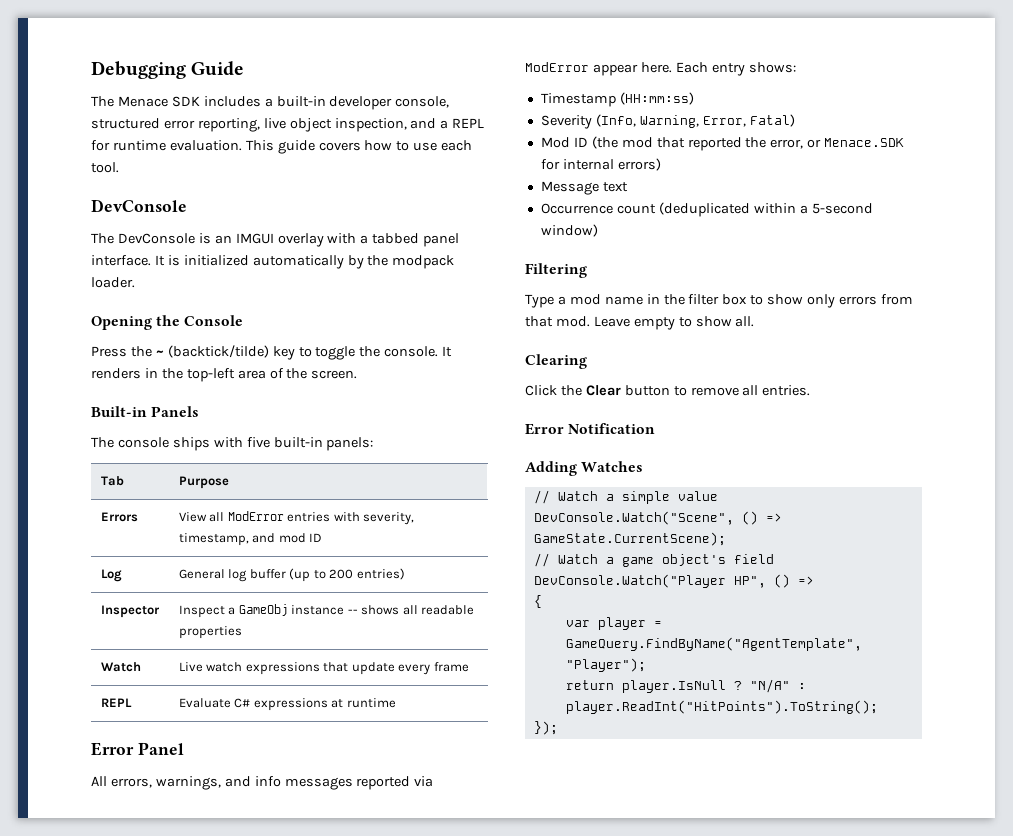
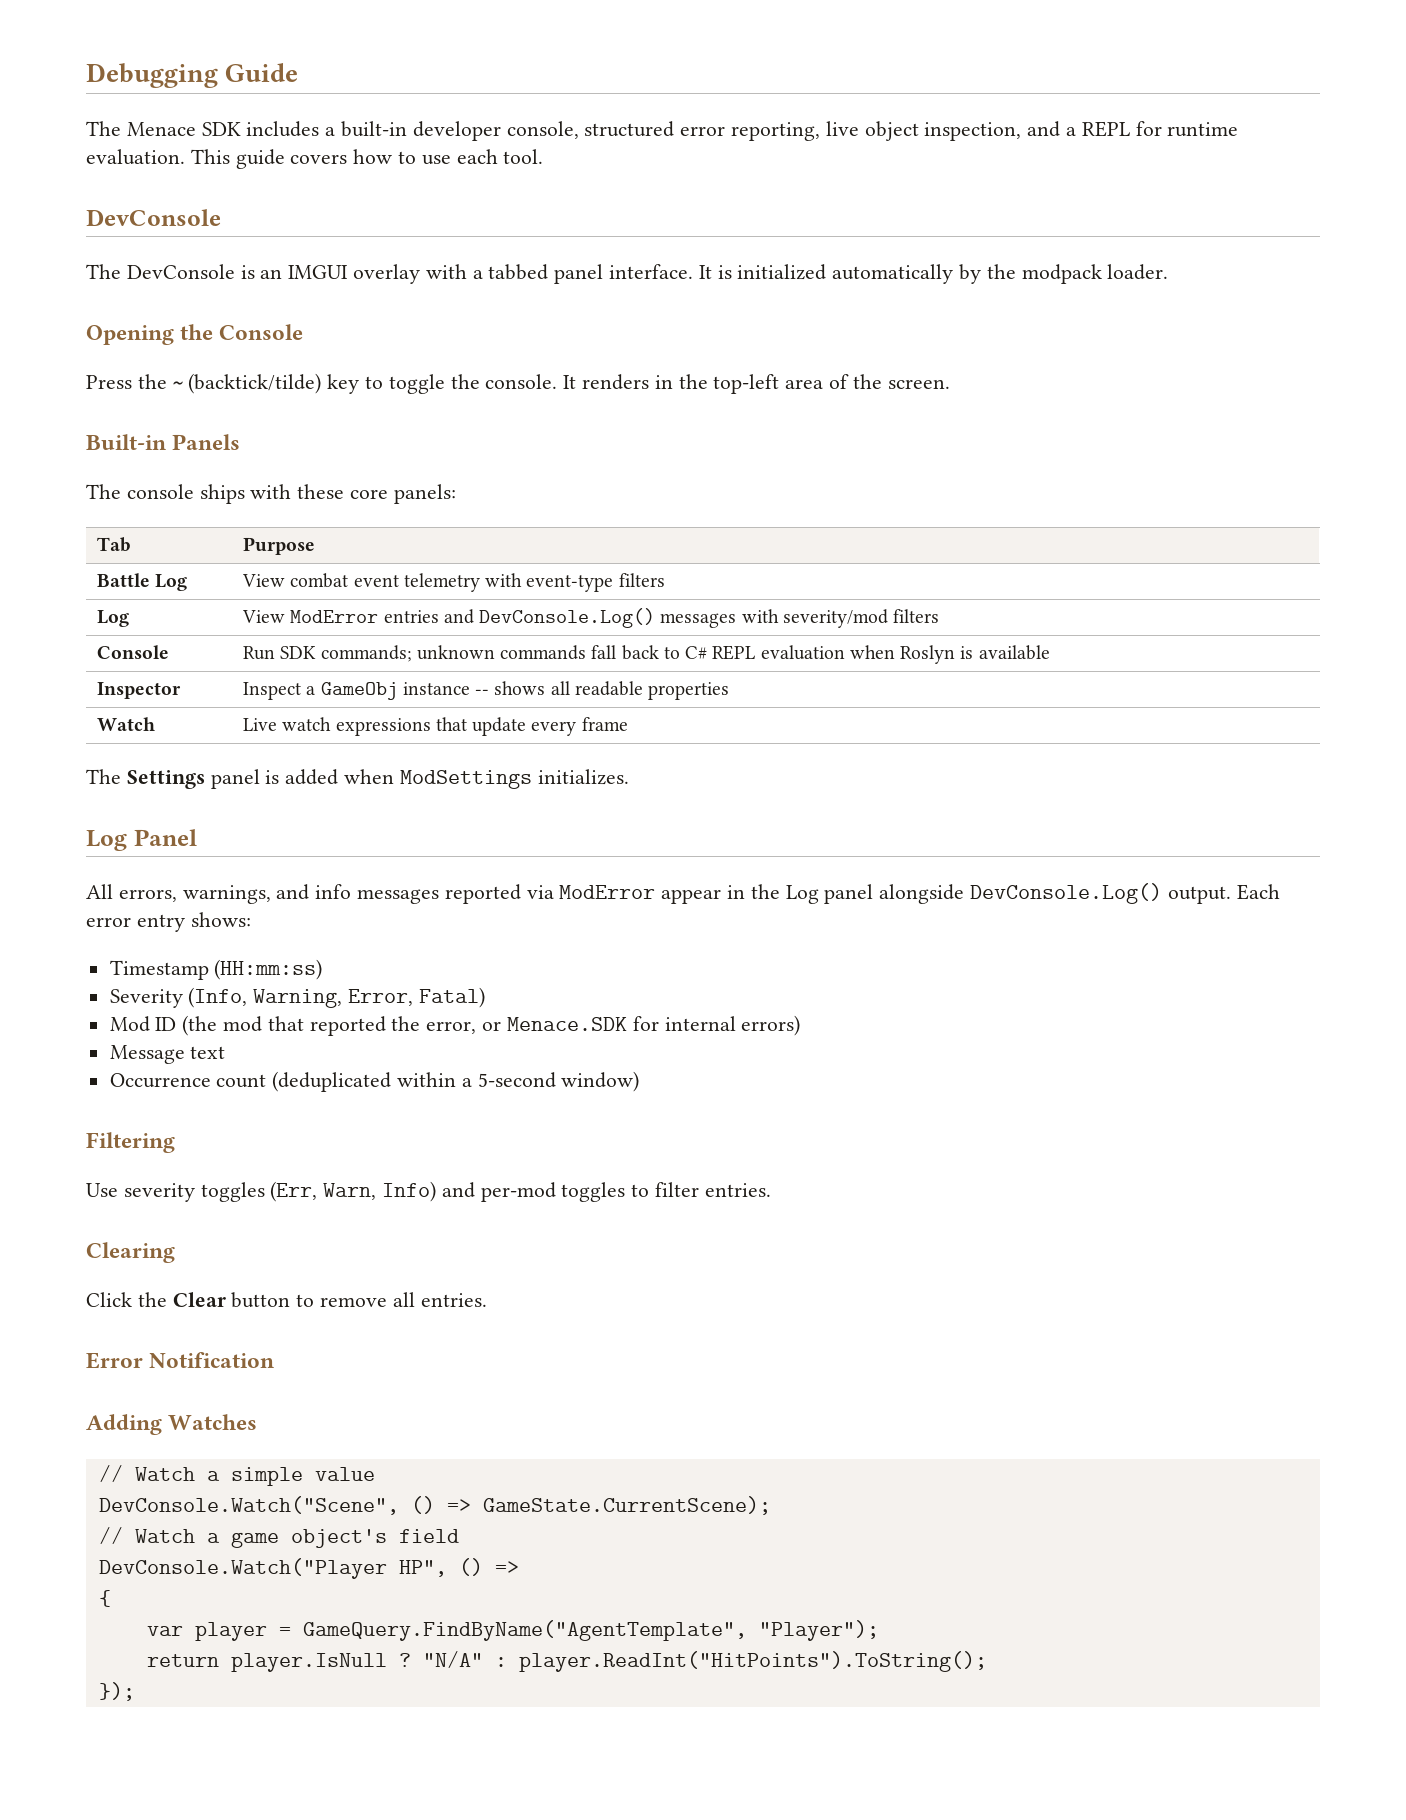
- The console ships with five built-in panels:
+ The console ships with these core panels:
- Errors | View all ModError entries with severity, timestamp, and mod ID
- Log | General log buffer (up to 200 entries)
+ Battle Log | View combat event telemetry with event-type filters
+ Log | View ModError entries and DevConsole.Log() messages with severity/mod filters
+ Console | Run SDK commands; unknown commands fall back to C# REPL evaluation when Roslyn is available
- REPL | Evaluate C# expressions at runtime
- Error Panel
+ The Settings panel is added when ModSettings initializes.
+ Log Panel
- All errors, warnings, and info messages reported via ModError appear here. Each entry shows:
+ All errors, warnings, and info messages reported via ModError appear in the Log panel alongside DevConsole.Log() output. Each error entry shows:
- Type a mod name in the filter box to show only errors from that mod. Leave empty to show all.
+ Use severity toggles (Err, Warn, Info) and per-mod toggles to filter entries.

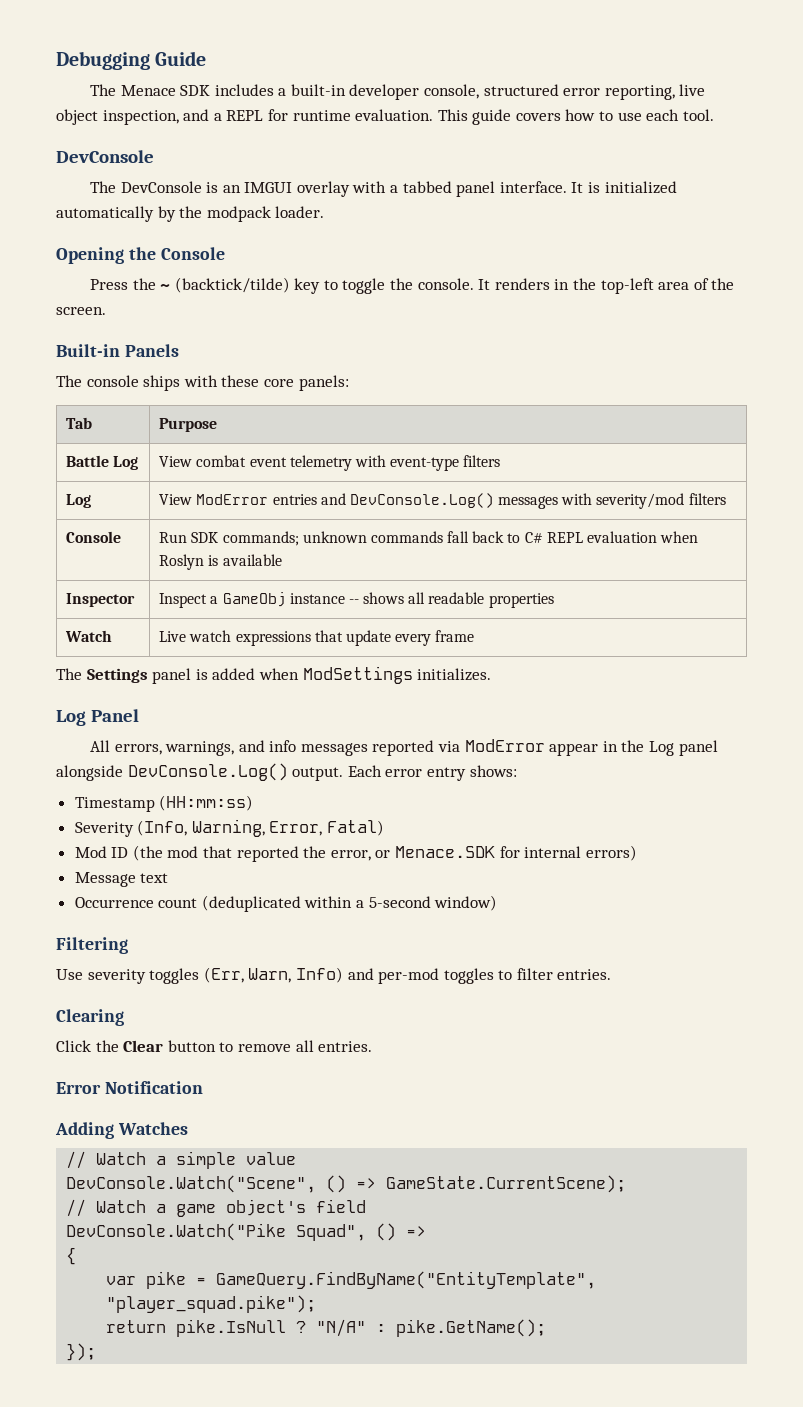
- DevConsole.Watch("Player HP", () =>
+ DevConsole.Watch("Pike Squad", () =>
- var player = GameQuery.FindByName("AgentTemplate", "Player");
+ var pike = GameQuery.FindByName("EntityTemplate", "player_squad.pike");
- return player.IsNull ?
+ return pike.IsNull ?
- "N/A" : player.ReadInt("HitPoints").ToString();
+ "N/A" : pike.GetName();

